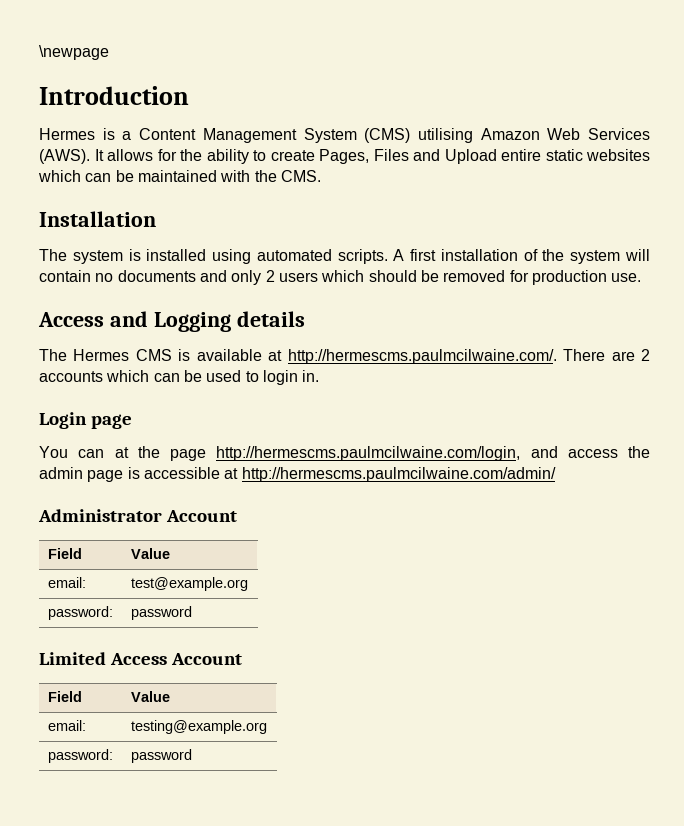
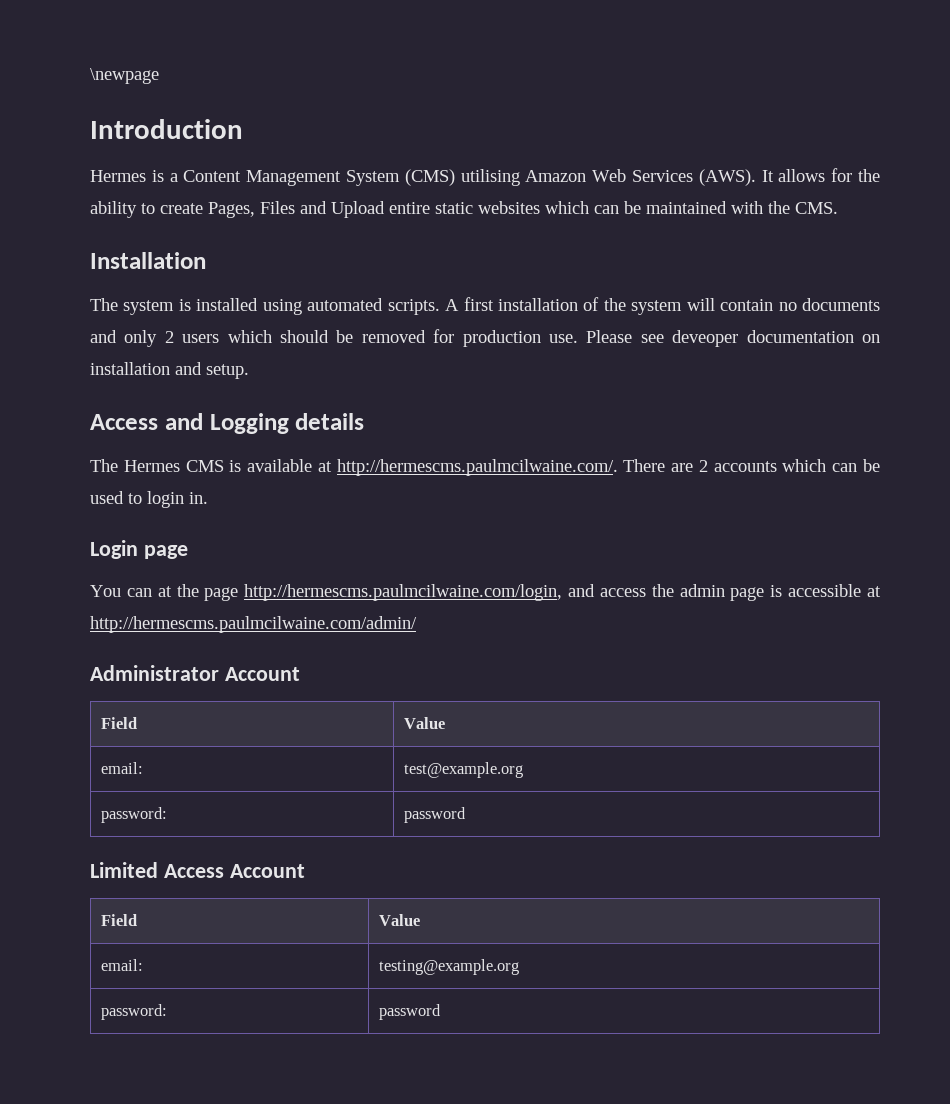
+ Please see deveoper documentation on installation and setup.

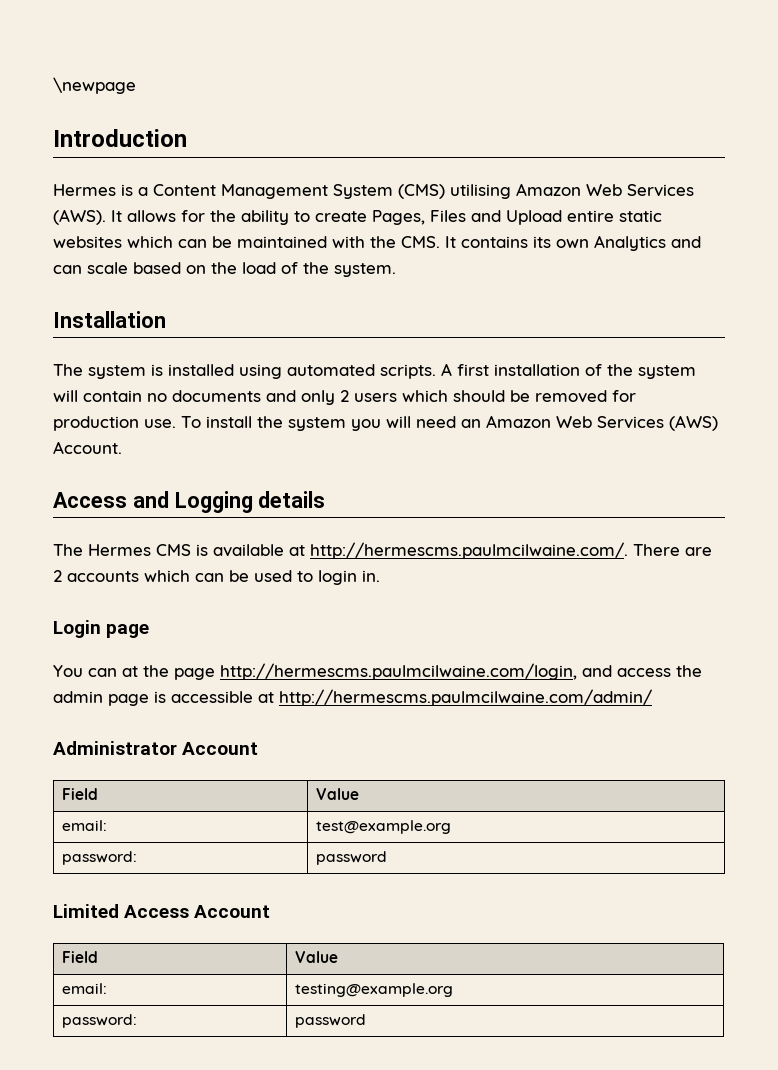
- It allows for the ability to create Pages, Files and Upload entire static websites which can be maintained with the CMS.
+ It allows for the ability to create Pages, Files and Upload entire static websites which can be maintained with the CMS. It contains its own Analytics and can scale based on the load of the system.
- Please see deveoper documentation on installation and setup.
+ To install the system you will need an Amazon Web Services (AWS) Account.

